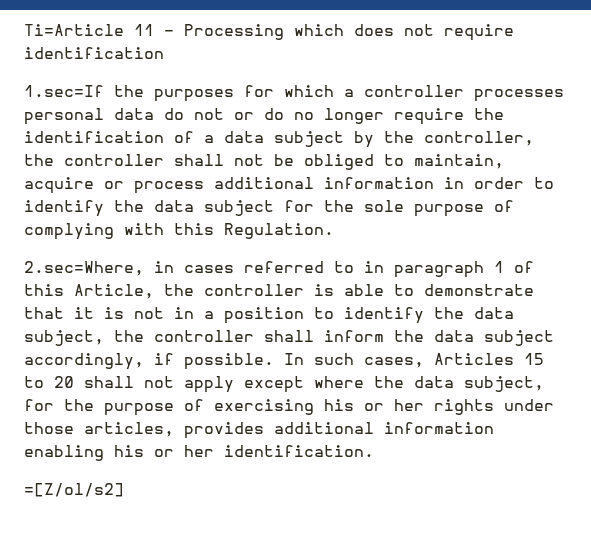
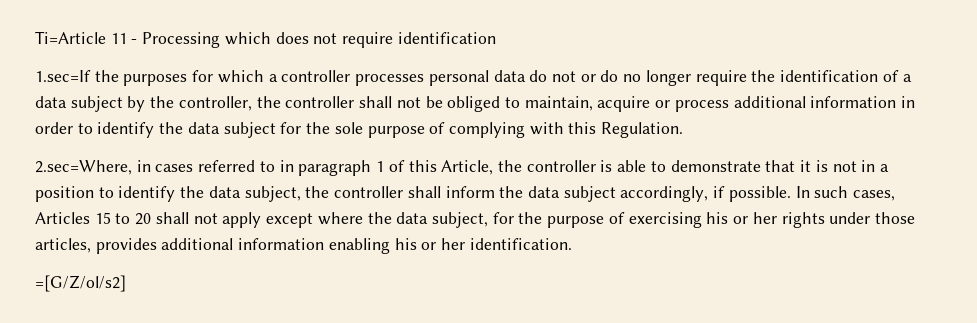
- =[Z/ol/s2]
+ =[G/Z/ol/s2]

